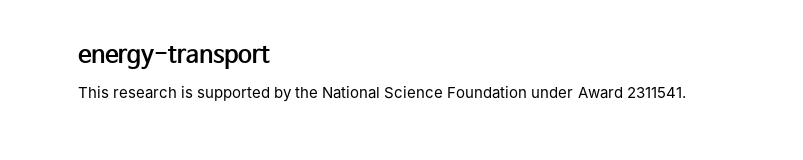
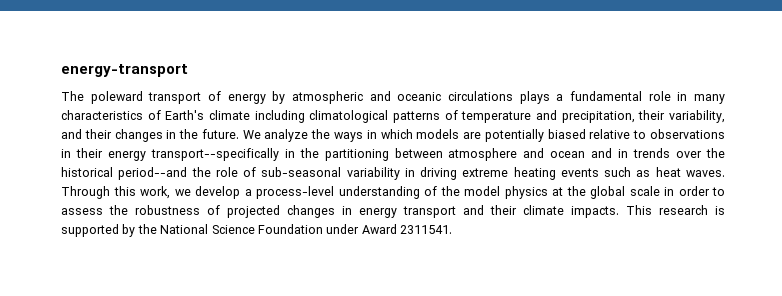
+ The poleward transport of energy by atmospheric and oceanic circulations plays a fundamental role in many characteristics of Earth's climate including climatological patterns of temperature and precipitation, their variability, and their changes in the future. We analyze the ways in which models are potentially biased relative to observations in their energy transport--specifically in the partitioning between atmosphere and ocean and in trends over the historical period--and the role of sub-seasonal variability in driving extreme heating events such as heat waves. Through this work, we develop a process-level understanding of the model physics at the global scale in order to assess the robustness of projected changes in energy transport and their climate impacts.

